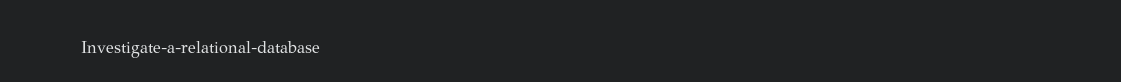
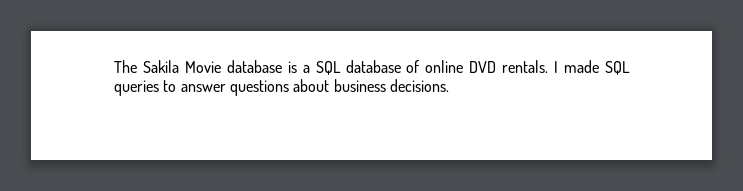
- Investigate-a-relational-database
+ The Sakila Movie database is a SQL database of online DVD rentals. I made SQL queries to answer questions about business decisions.

